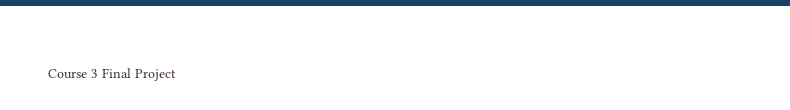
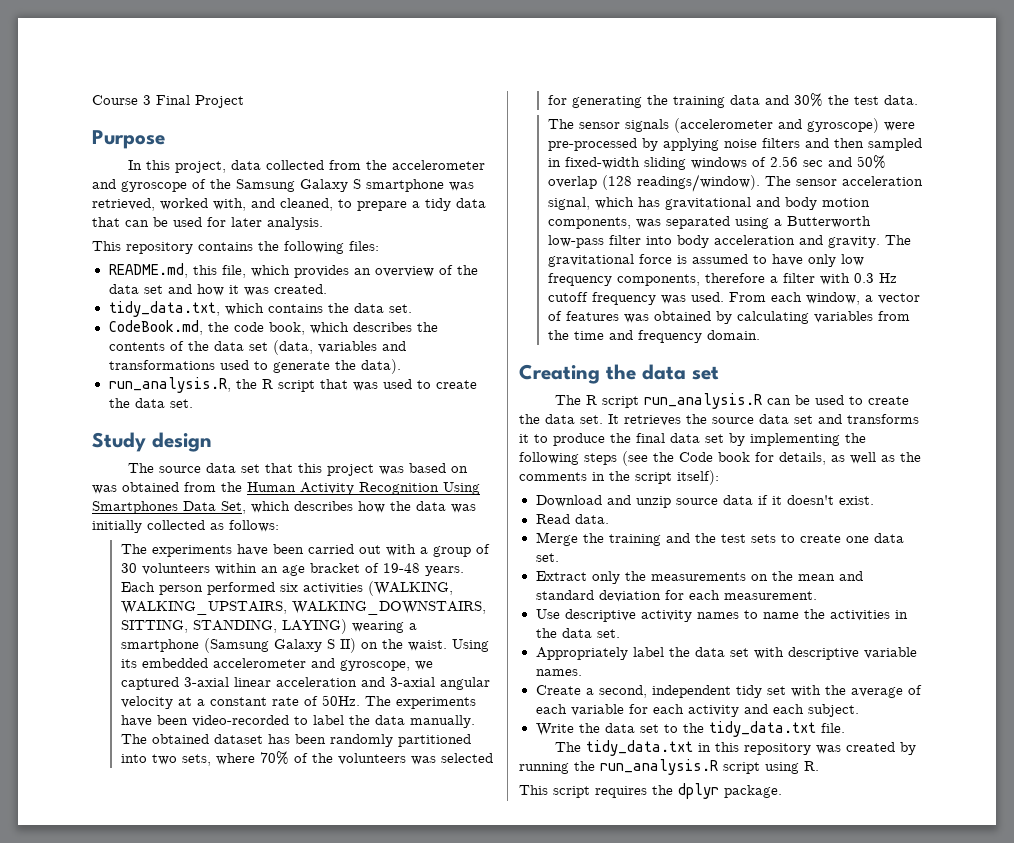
+ Purpose
+ In this project, data collected from the accelerometer and gyroscope of the Samsung Galaxy S smartphone was retrieved, worked with, and cleaned, to prepare a tidy data that can be used for later analysis.
+ This repository contains the following files:
+ README.md, this file, which provides an overview of the data set and how it was created.
+ tidy_data.txt, which contains the data set.
+ CodeBook.md, the code book, which describes the contents of the data set (data, variables and transformations used to generate the data).
+ run_analysis.R, the R script that was used to create the data set.
+ Study design
+ The source data set that this project was based on was obtained from the Human Activity Recognition Using Smartphones Data Set, which describes how the data was initially collected as follows:
+ The experiments have been carried out with a group of 30 volunteers within an age bracket of 19-48 years. Each person performed six activities (WALKING, WALKING_UPSTAIRS, WALKING_DOWNSTAIRS, SITTING, STANDING, LAYING) wearing a smartphone (Samsung Galaxy S II) on the waist. Using its embedded accelerometer and gyroscope, we captured 3-axial linear acceleration and 3-axial angular velocity at a constant rate of 50Hz. The experiments have been video-recorded to label the data manually. The obtained dataset has been randomly partitioned into two sets, where 70% of the volunteers was selected for generating the training data and 30% the test data.
+ The sensor signals (accelerometer and gyroscope) were pre-processed by applying noise filters and then sampled in fixed-width sliding windows of 2.56 sec and 50% overlap (128 readings/window). The sensor acceleration signal, which has gravitational and body motion components, was separated using a Butterworth low-pass filter into body acceleration and gravity. The gravitational force is assumed to have only low frequency components, therefore a filter with 0.3 Hz cutoff frequency was used. From each window, a vector of features was obtained by calculating variables from the time and frequency domain.
+ Creating the data set
+ The R script run_analysis.R can be used to create the data set. It retrieves the source data set and transforms it to produce the final data set by implementing the following steps (see the Code book for details, as well as the comments in the script itself):
+ Download and unzip source data if it doesn't exist.
+ Read data.
+ Merge the training and the test sets to create one data set.
+ Extract only the measurements on the mean and standard deviation for each measurement.
+ Use descriptive activity names to name the activities in the data set.
+ Appropriately label the data set with descriptive variable names.
+ Create a second, independent tidy set with the average of each variable for each activity and each subject.
+ Write the data set to the tidy_data.txt file.
+ The tidy_data.txt in this repository was created by running the run_analysis.R script using R.
+ This script requires the dplyr package.

